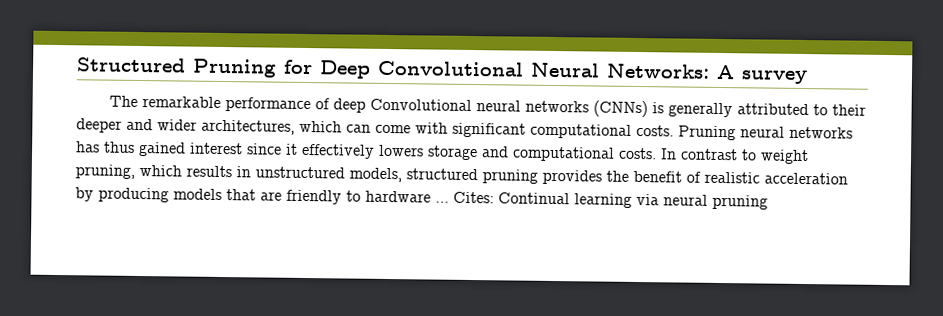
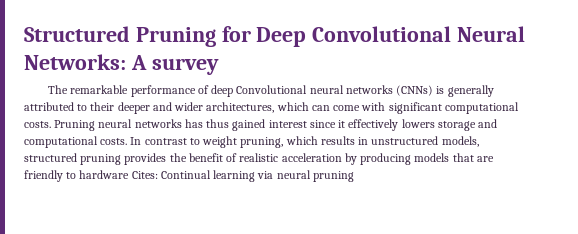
- In contrast to weight pruning, which results in unstructured models, structured pruning provides the benefit of realistic acceleration by producing models that are friendly to hardware … Cites: Continual learning via neural pruning
+ In contrast to weight pruning, which results in unstructured models, structured pruning provides the benefit of realistic acceleration by producing models that are friendly to hardware Cites: Continual learning via neural pruning

